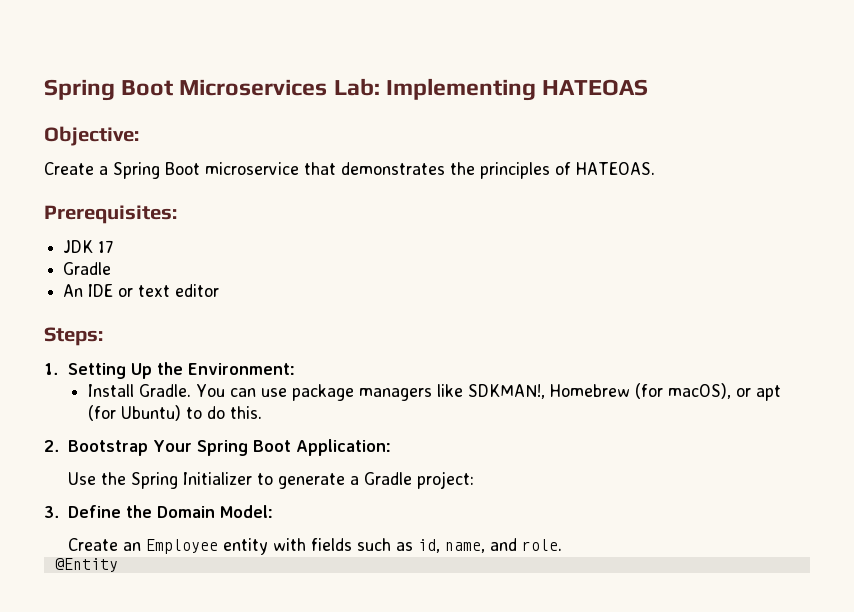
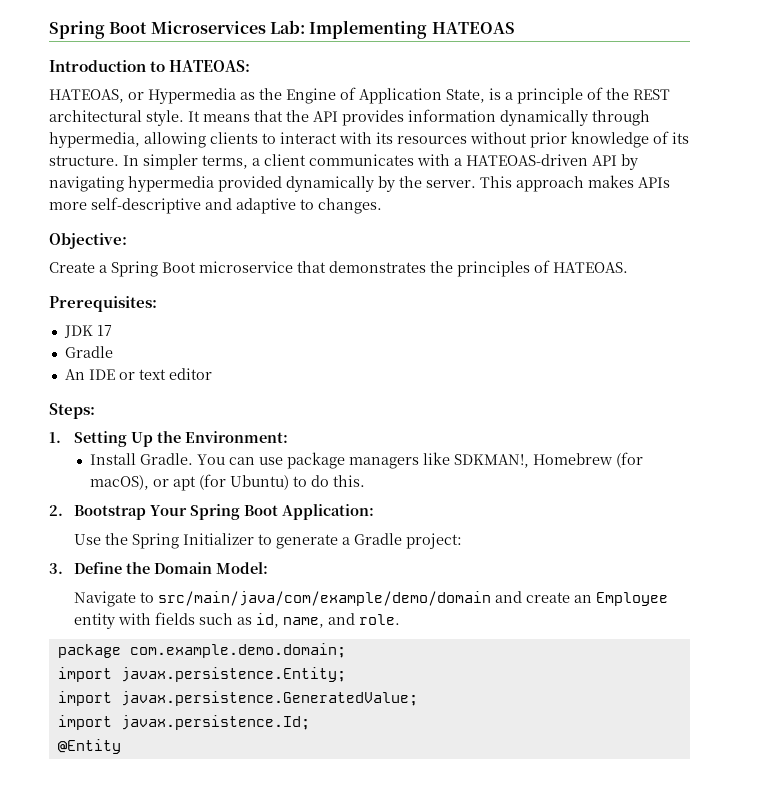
+ Introduction to HATEOAS:
+ HATEOAS, or Hypermedia as the Engine of Application State, is a principle of the REST architectural style. It means that the API provides information dynamically through hypermedia, allowing clients to interact with its resources without prior knowledge of its structure. In simpler terms, a client communicates with a HATEOAS-driven API by navigating hypermedia provided dynamically by the server. This approach makes APIs more self-descriptive and adaptive to changes.
- Create an Employee entity with fields such as id, name, and role.
+ Navigate to src/main/java/com/example/demo/domain and create an Employee entity with fields such as id, name, and role.
+ package com.example.demo.domain;
+ import javax.persistence.Entity;
+ import javax.persistence.GeneratedValue;
+ import javax.persistence.Id;

